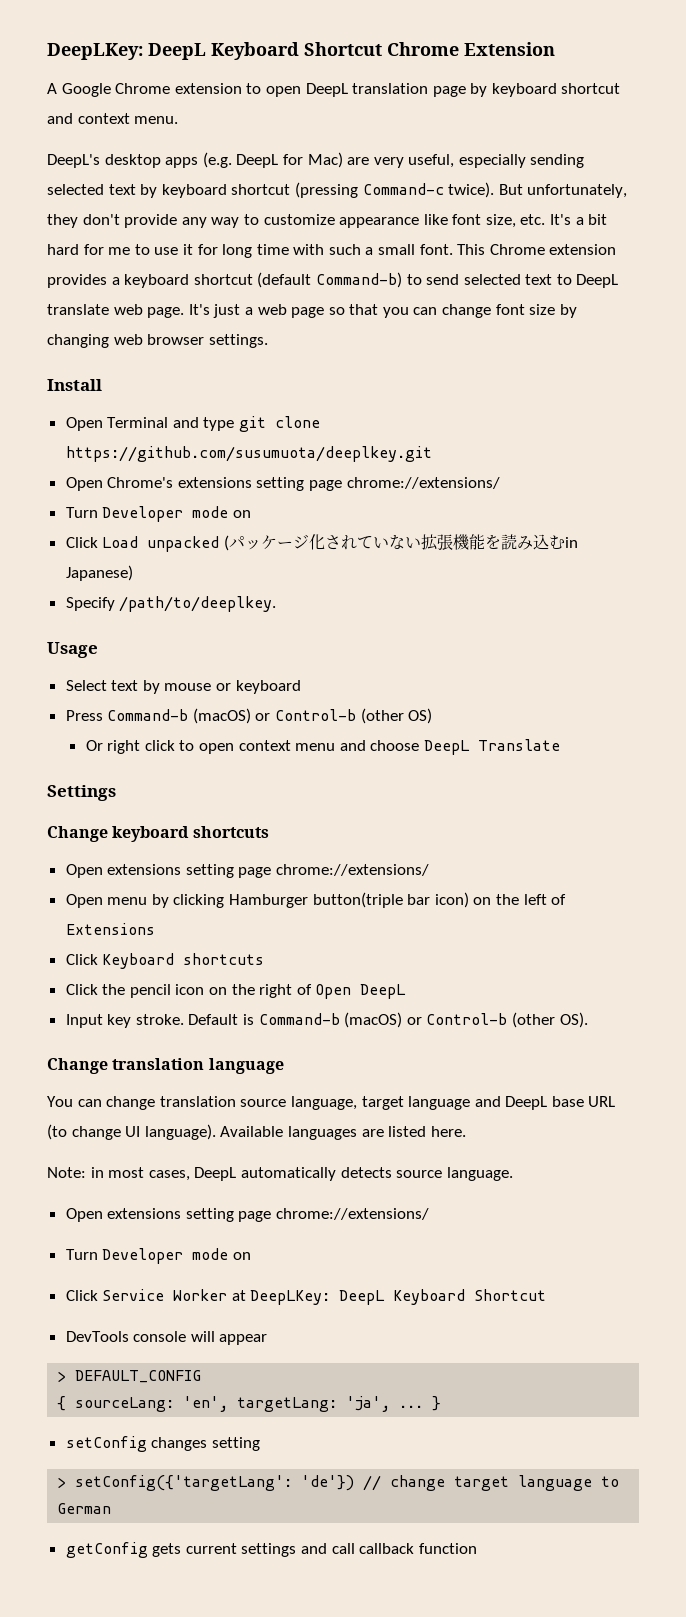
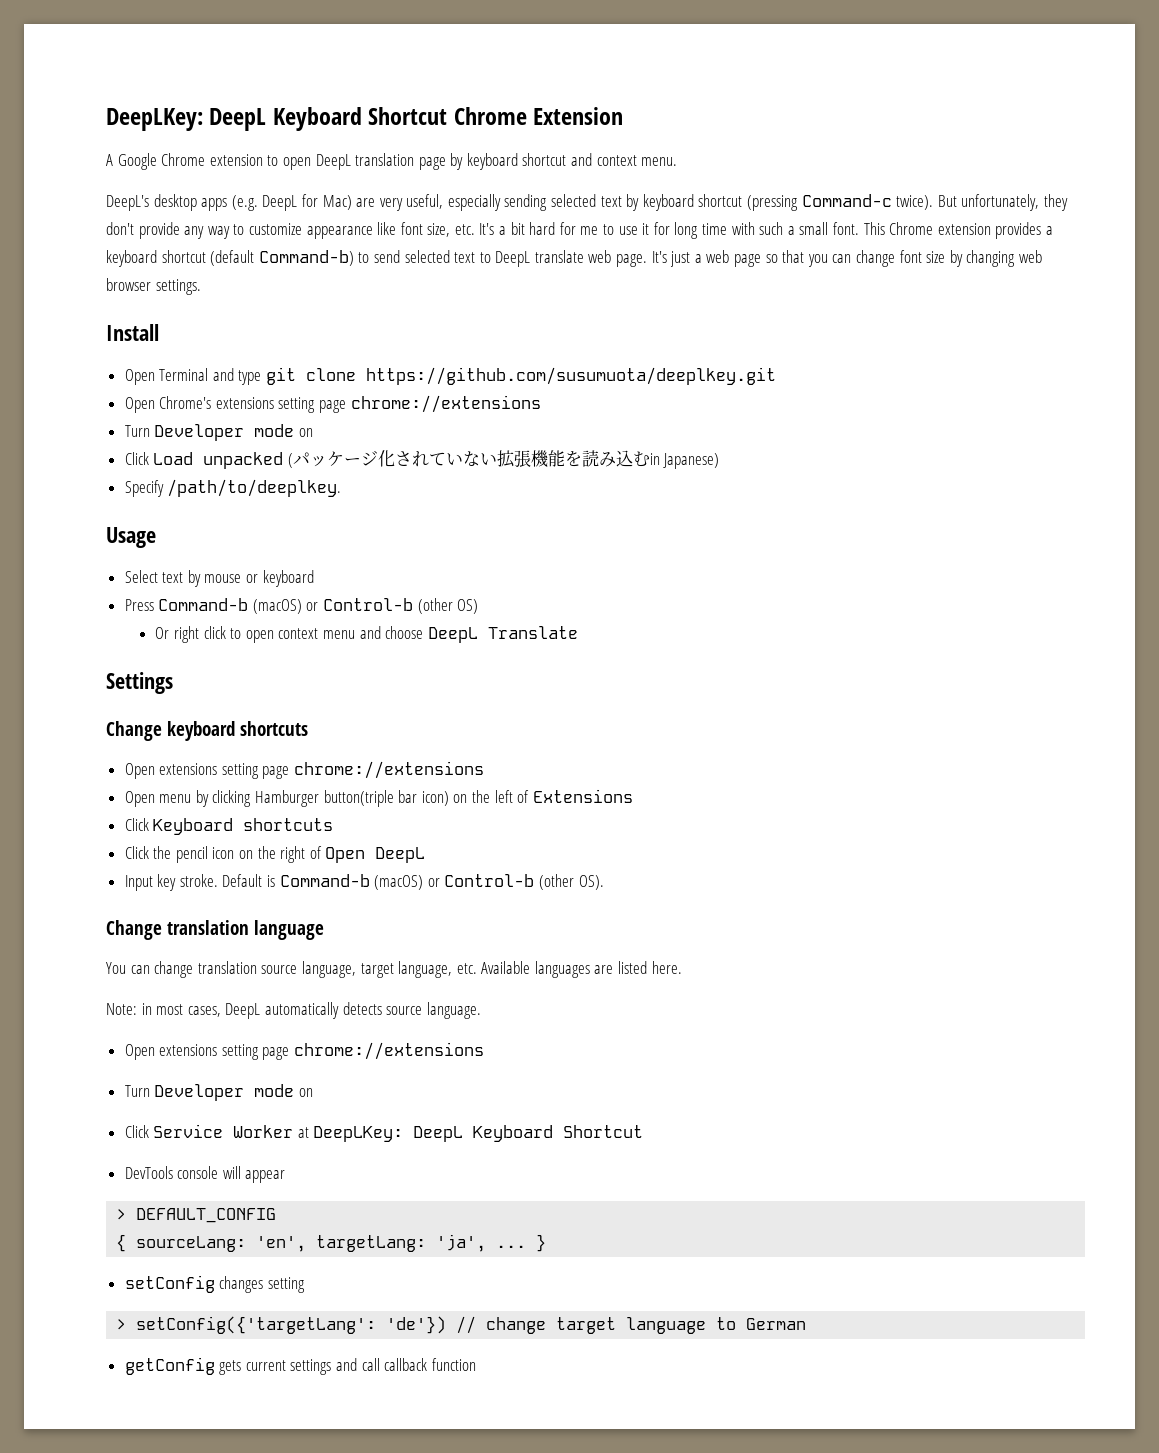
- Open Chrome's extensions setting page chrome://extensions/
+ Open Chrome's extensions setting page chrome://extensions
  Change keyboard shortcuts
- Open extensions setting page chrome://extensions/
+ Open extensions setting page chrome://extensions
- You can change translation source language, target language and DeepL base URL (to change UI language). Available languages are listed here.
+ You can change translation source language, target language, etc. Available languages are listed here.
  Note: in most cases, DeepL automatically detects source language.
- Open extensions setting page chrome://extensions/
+ Open extensions setting page chrome://extensions

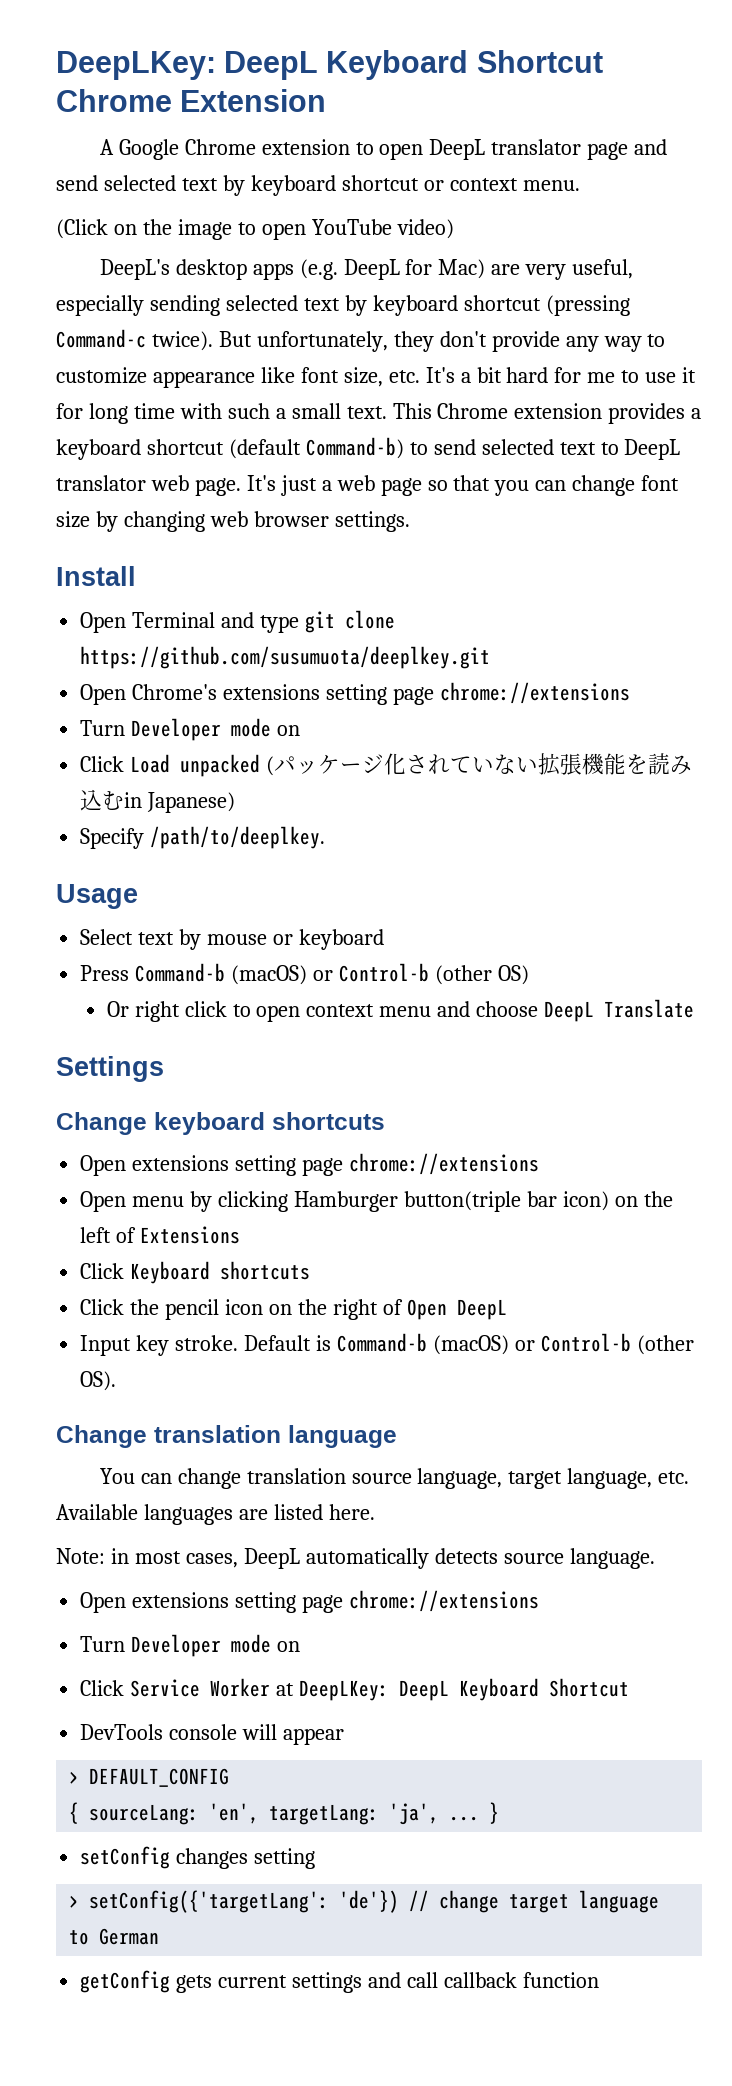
- A Google Chrome extension to open DeepL translation page by keyboard shortcut and context menu.
+ A Google Chrome extension to open DeepL translator page and send selected text by keyboard shortcut or context menu.
+ (Click on the image to open YouTube video)
- But unfortunately, they don't provide any way to customize appearance like font size, etc. It's a bit hard for me to use it for long time with such a small font.
+ But unfortunately, they don't provide any way to customize appearance like font size, etc. It's a bit hard for me to use it for long time with such a small text.
- This Chrome extension provides a keyboard shortcut (default Command-b) to send selected text to DeepL translate web page.
+ This Chrome extension provides a keyboard shortcut (default Command-b) to send selected text to DeepL translator web page.

